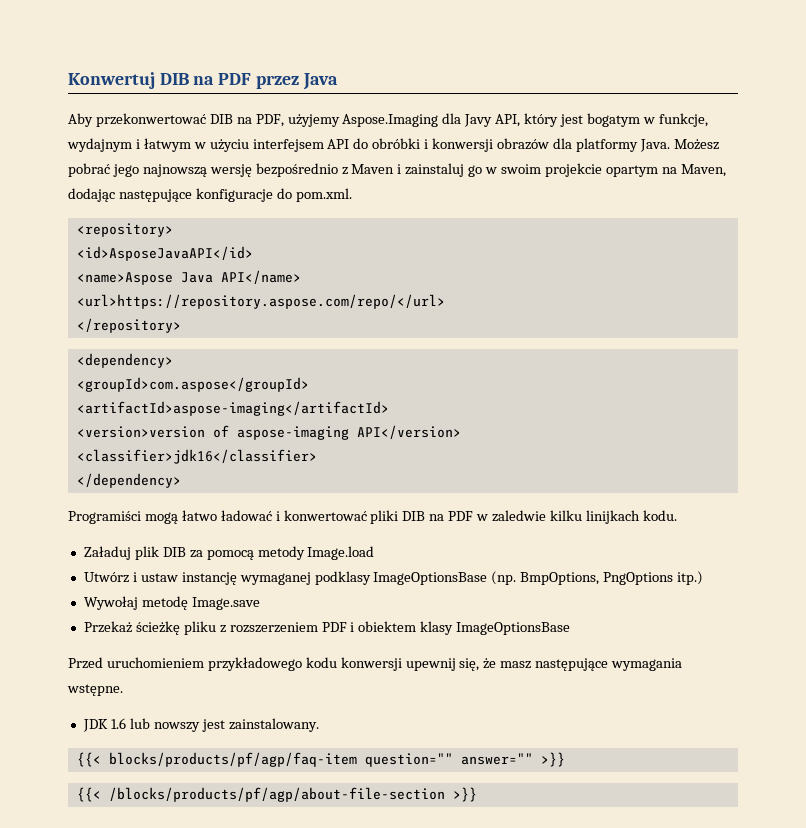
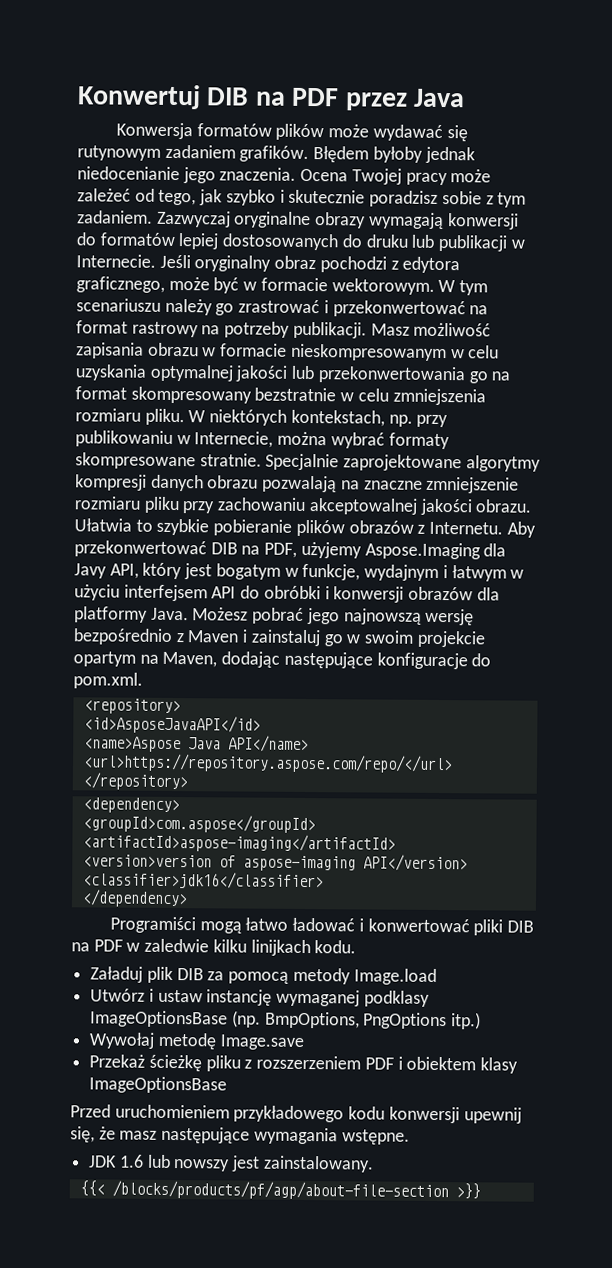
+ Konwersja formatów plików może wydawać się rutynowym zadaniem grafików. Błędem byłoby jednak niedocenianie jego znaczenia. Ocena Twojej pracy może zależeć od tego, jak szybko i skutecznie poradzisz sobie z tym zadaniem. Zazwyczaj oryginalne obrazy wymagają konwersji do formatów lepiej dostosowanych do druku lub publikacji w Internecie. Jeśli oryginalny obraz pochodzi z edytora graficznego, może być w formacie wektorowym. W tym scenariuszu należy go zrastrować i przekonwertować na format rastrowy na potrzeby publikacji. Masz możliwość zapisania obrazu w formacie nieskompresowanym w celu uzyskania optymalnej jakości lub przekonwertowania go na format skompresowany bezstratnie w celu zmniejszenia rozmiaru pliku. W niektórych kontekstach, np. przy publikowaniu w Internecie, można wybrać formaty skompresowane stratnie. Specjalnie zaprojektowane algorytmy kompresji danych obrazu pozwalają na znaczne zmniejszenie rozmiaru pliku przy zachowaniu akceptowalnej jakości obrazu. Ułatwia to szybkie pobieranie plików obrazów z Internetu.
- {{< blocks/products/pf/agp/faq-item question="" answer="" >}}

